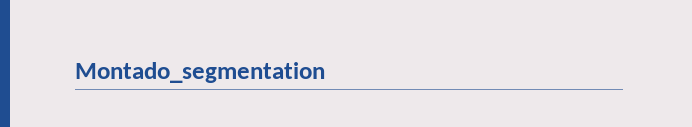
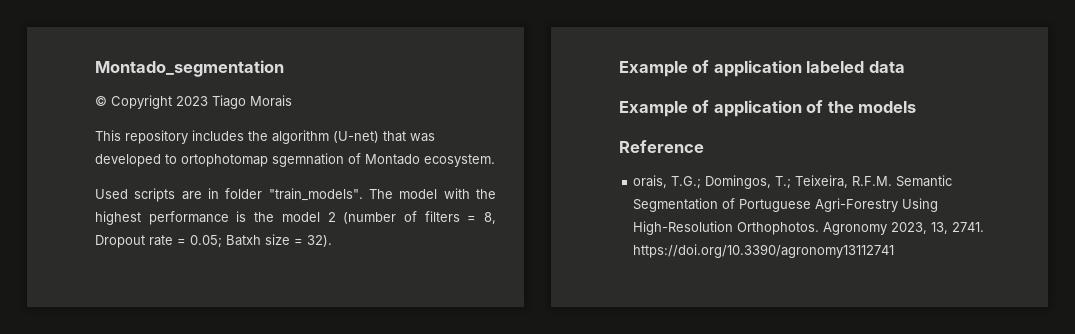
+ © Copyright 2023 Tiago Morais
+ This repository includes the algorithm (U-net) that was developed to ortophotomap sgemnation of Montado ecosystem.
+ Used scripts are in folder "train_models". The model with the highest performance is the model 2 (number of filters = 8, Dropout rate = 0.05; Batxh size = 32).
+ Example of application labeled data
+ Example of application of the models
+ Reference
+ orais, T.G.; Domingos, T.; Teixeira, R.F.M. Semantic Segmentation of Portuguese Agri-Forestry Using High-Resolution Orthophotos. Agronomy 2023, 13, 2741. https://doi.org/10.3390/agronomy13112741

